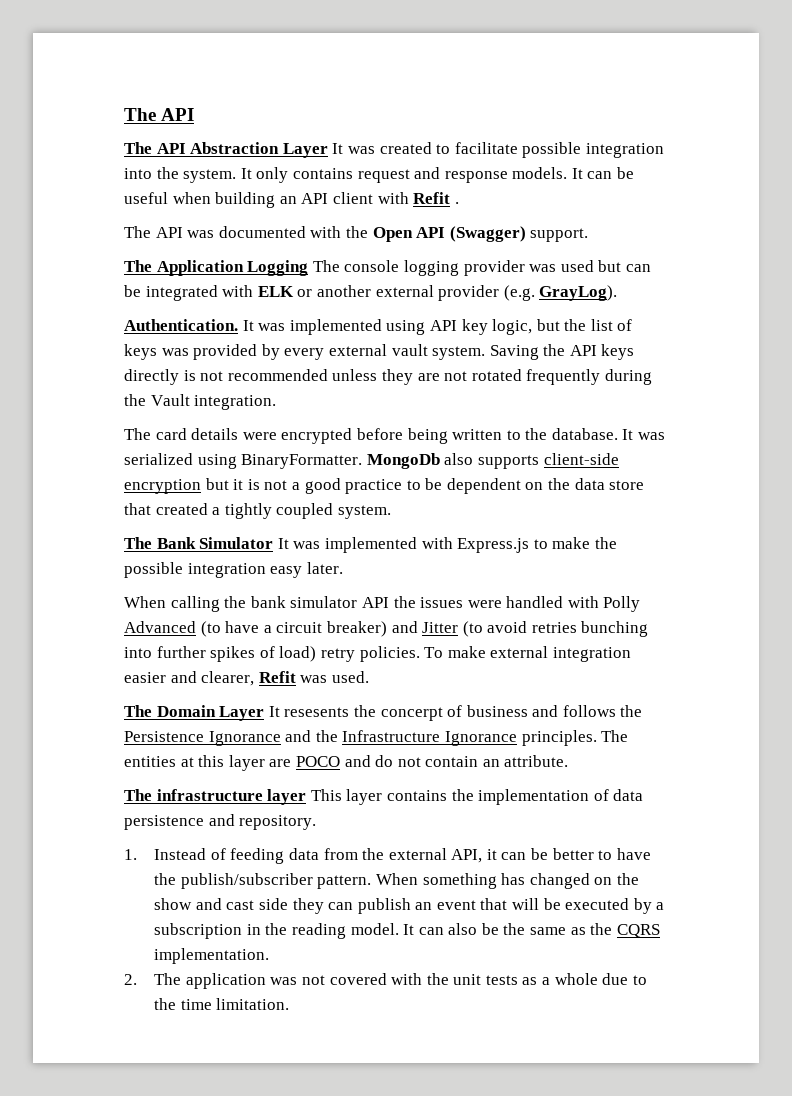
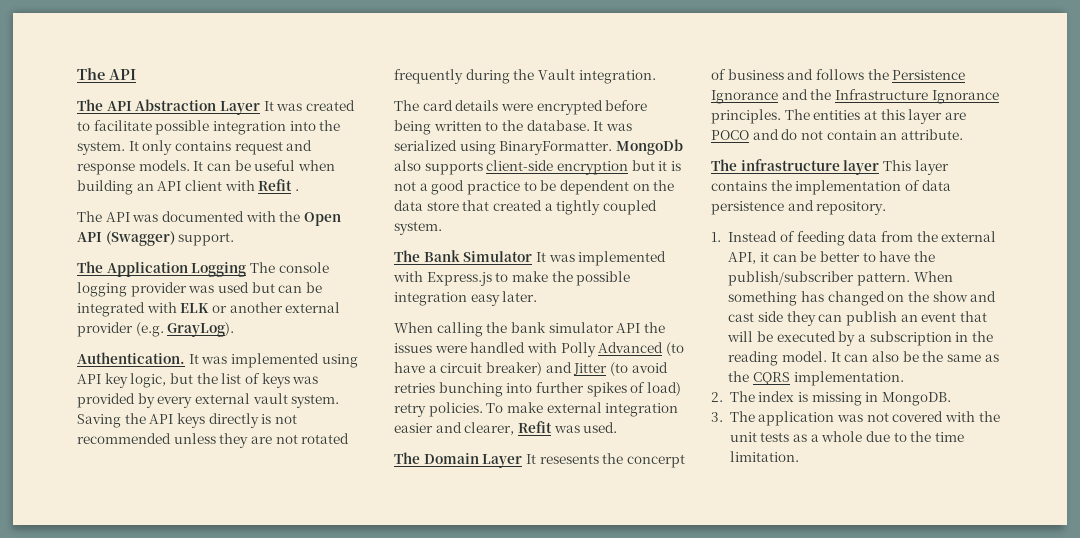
- 2. The application was not covered with the unit tests as a whole due to the time limitation.
+ 2. The index is missing in MongoDB.
+ 3. The application was not covered with the unit tests as a whole due to the time limitation.

